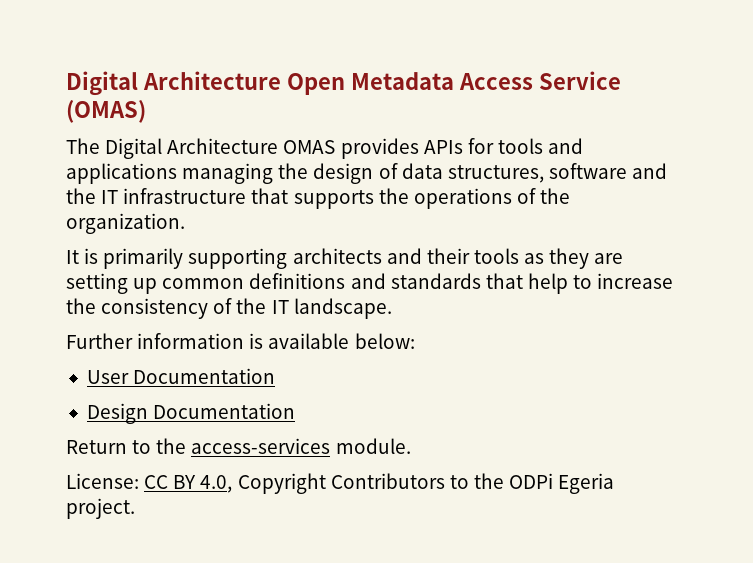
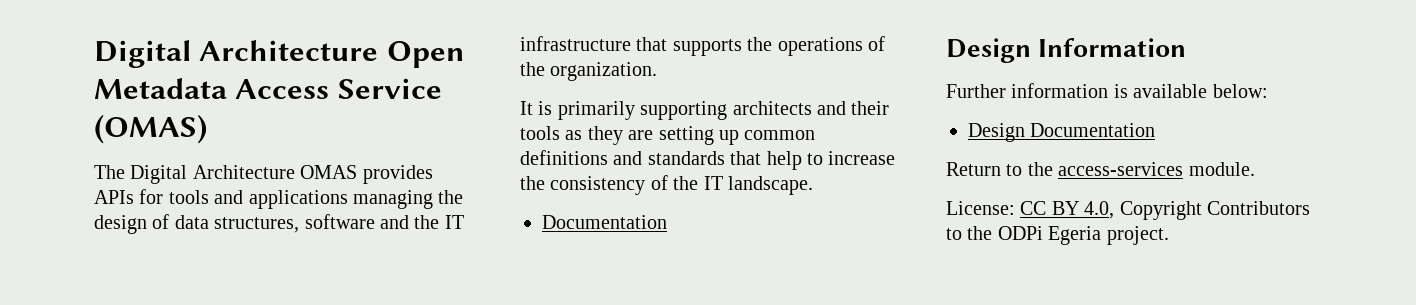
  It is primarily supporting architects and their tools as they are setting up common definitions and standards that help to increase the consistency of the IT landscape.
+ Documentation
+ Design Information
- User Documentation

